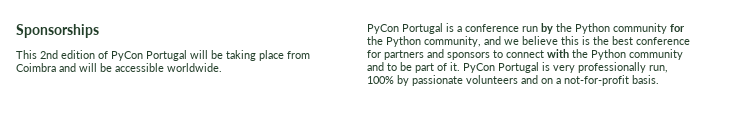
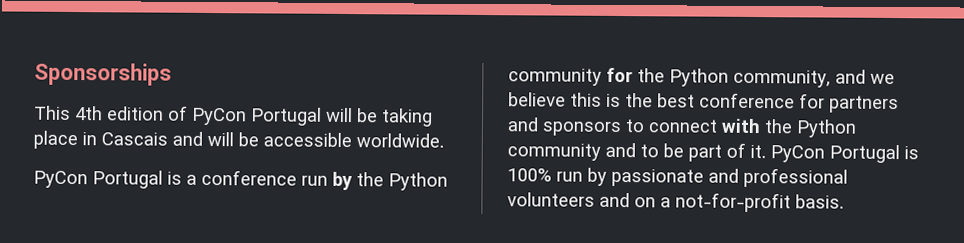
- This 2nd edition of PyCon Portugal will be taking place from Coimbra and will be accessible worldwide.
+ This 4th edition of PyCon Portugal will be taking place in Cascais and will be accessible worldwide.
- PyCon Portugal is very professionally run, 100% by passionate volunteers and on a not-for-profit basis.
+ PyCon Portugal is 100% run by passionate and professional volunteers and on a not-for-profit basis.

